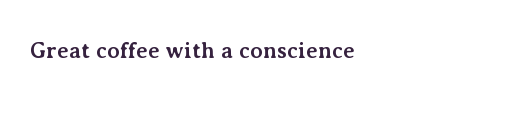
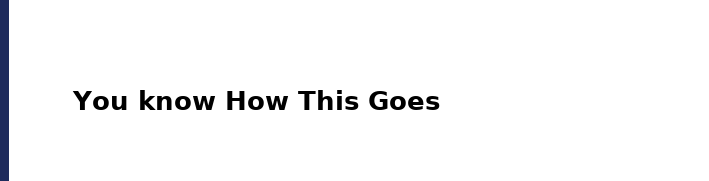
- Great coffee with a conscience
+ You know How This Goes

